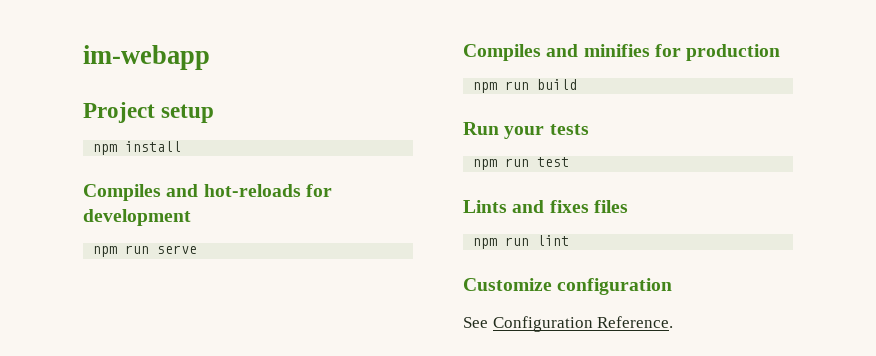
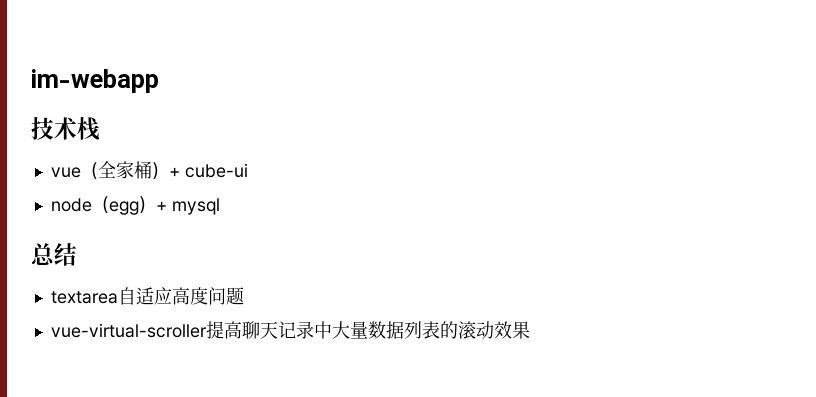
- Project setup
- npm install
- Compiles and hot-reloads for development
- npm run serve
- Compiles and minifies for production
- npm run build
- Run your tests
- npm run test
- Lints and fixes files
- npm run lint
- Customize configuration
- See Configuration Reference.
+ 技术栈
+ vue（全家桶）+ cube-ui
+ node（egg）+ mysql
+ 总结
+ textarea自适应高度问题
+ vue-virtual-scroller提高聊天记录中大量数据列表的滚动效果

